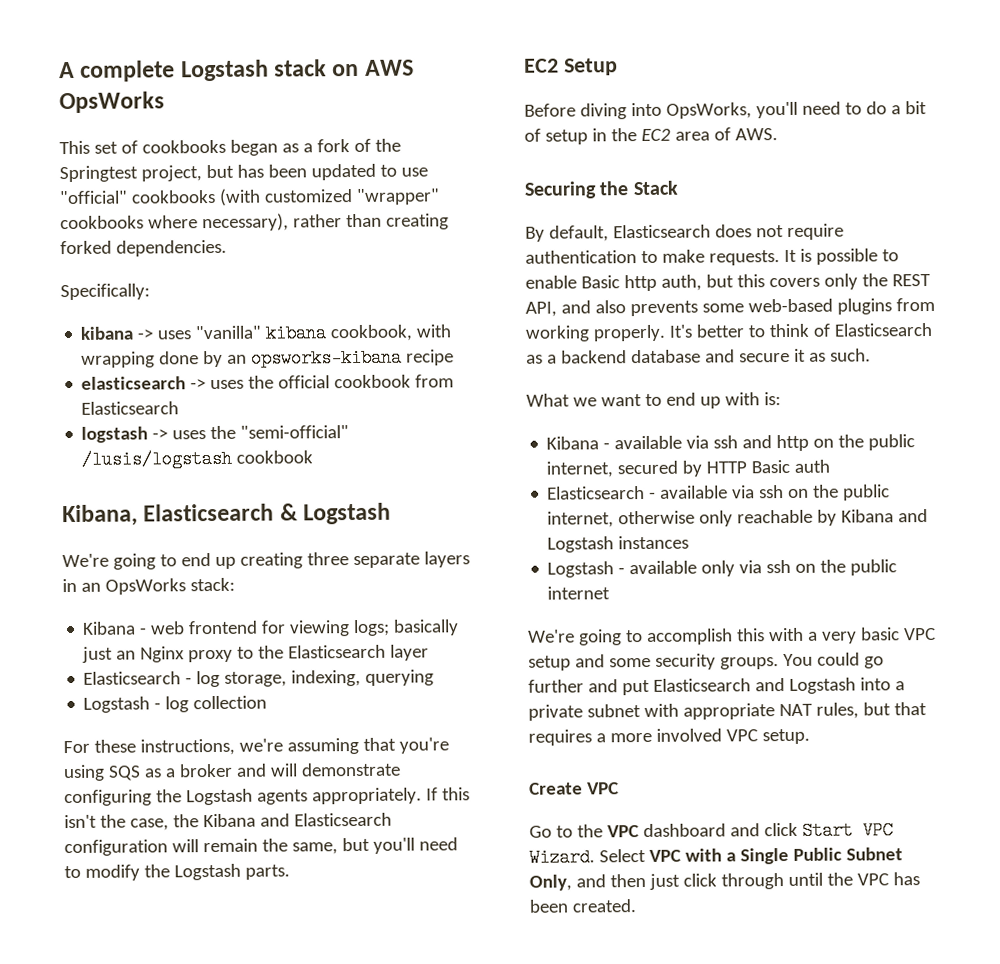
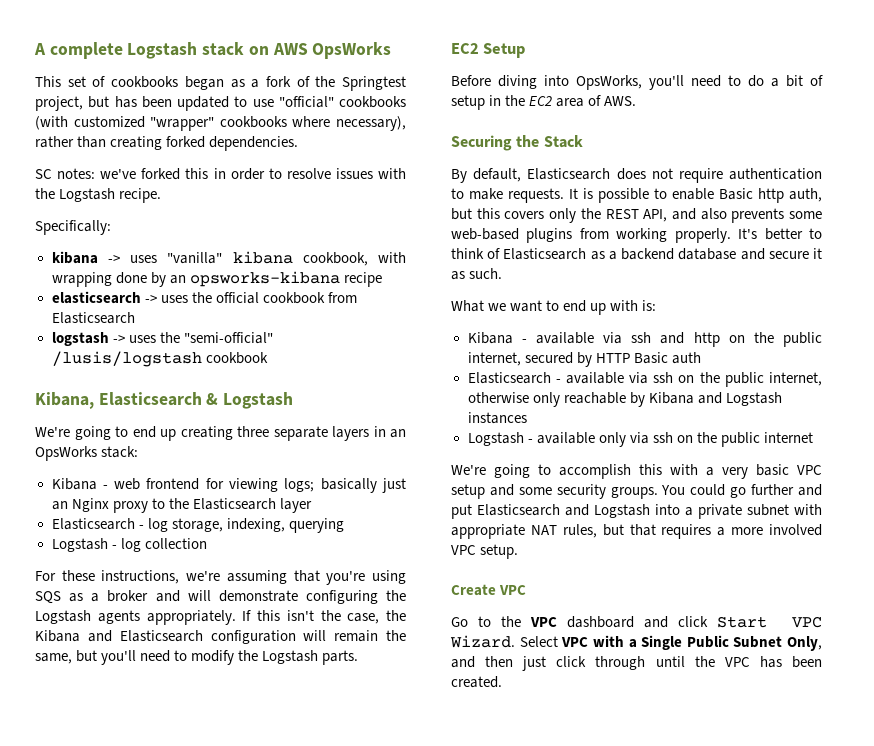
+ SC notes: we've forked this in order to resolve issues with the Logstash recipe.

